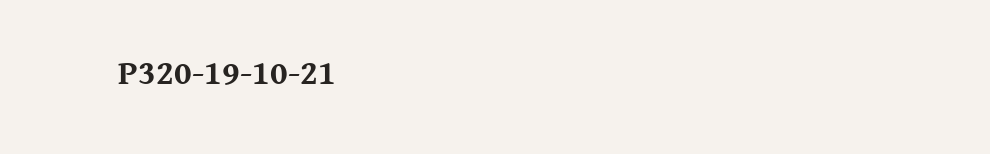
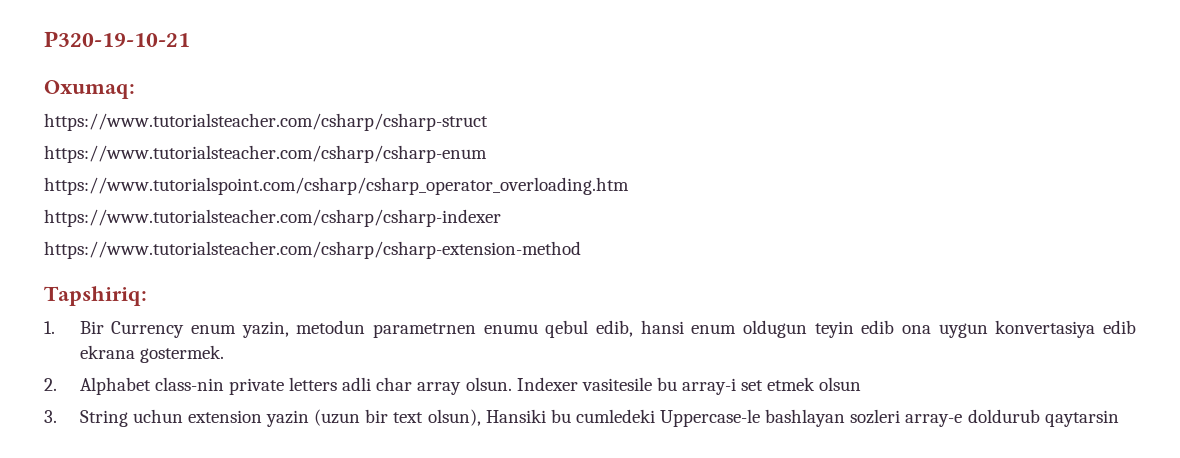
+ Oxumaq:
+ https://www.tutorialsteacher.com/csharp/csharp-struct
+ https://www.tutorialsteacher.com/csharp/csharp-enum
+ https://www.tutorialspoint.com/csharp/csharp_operator_overloading.htm
+ https://www.tutorialsteacher.com/csharp/csharp-indexer
+ https://www.tutorialsteacher.com/csharp/csharp-extension-method
+ Tapshiriq:
+ 1. Bir Currency enum yazin, metodun parametrnen enumu qebul edib, hansi enum oldugun teyin edib ona uygun konvertasiya edib ekrana gostermek.
+ 2. Alphabet class-nin private letters adli char array olsun. Indexer vasitesile bu array-i set etmek olsun
+ 3. String uchun extension yazin (uzun bir text olsun), Hansiki bu cumledeki Uppercase-le bashlayan sozleri array-e doldurub qaytarsin

